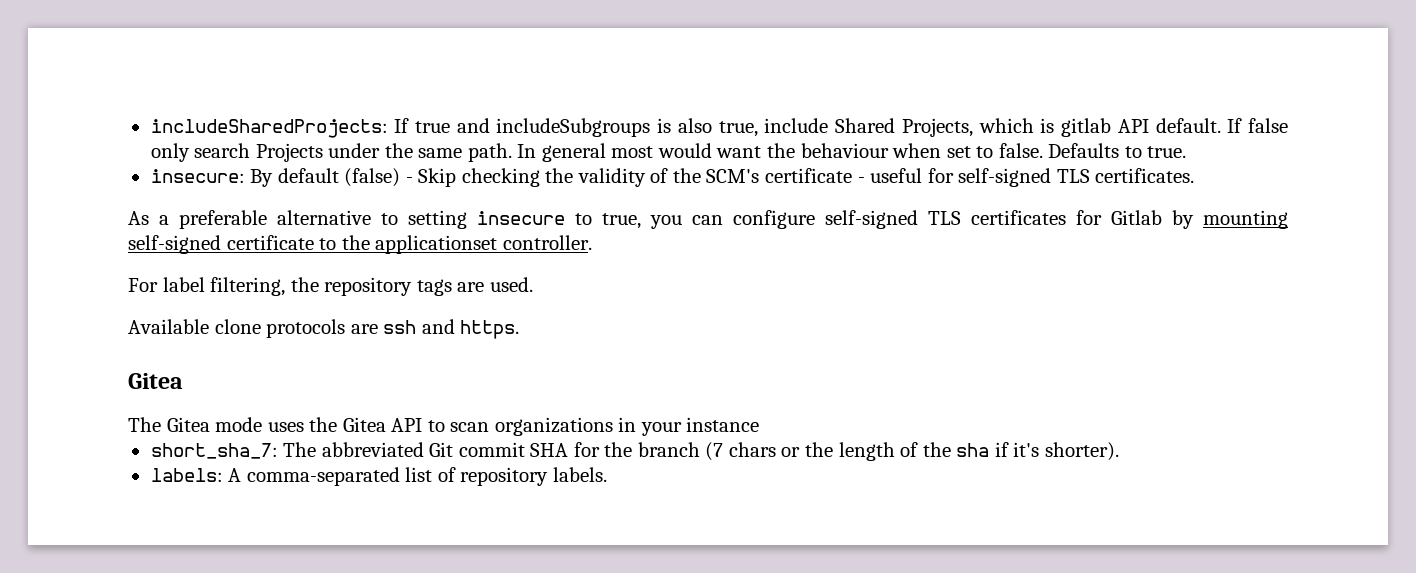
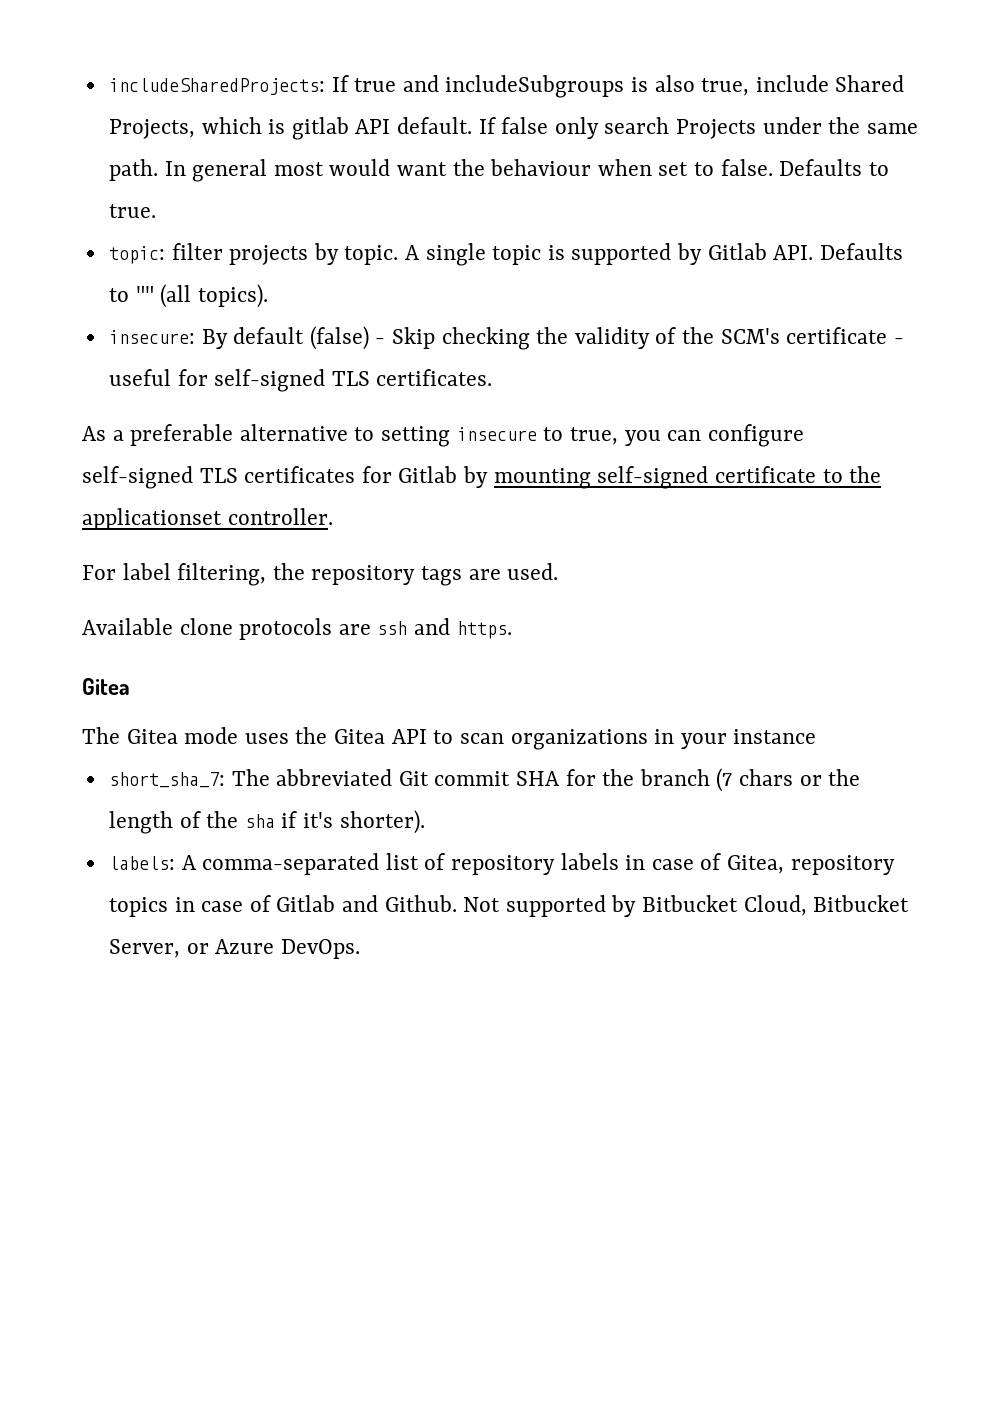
+ topic: filter projects by topic. A single topic is supported by Gitlab API. Defaults to "" (all topics).
- labels: A comma-separated list of repository labels.
+ labels: A comma-separated list of repository labels in case of Gitea, repository topics in case of Gitlab and Github. Not supported by Bitbucket Cloud, Bitbucket Server, or Azure DevOps.

